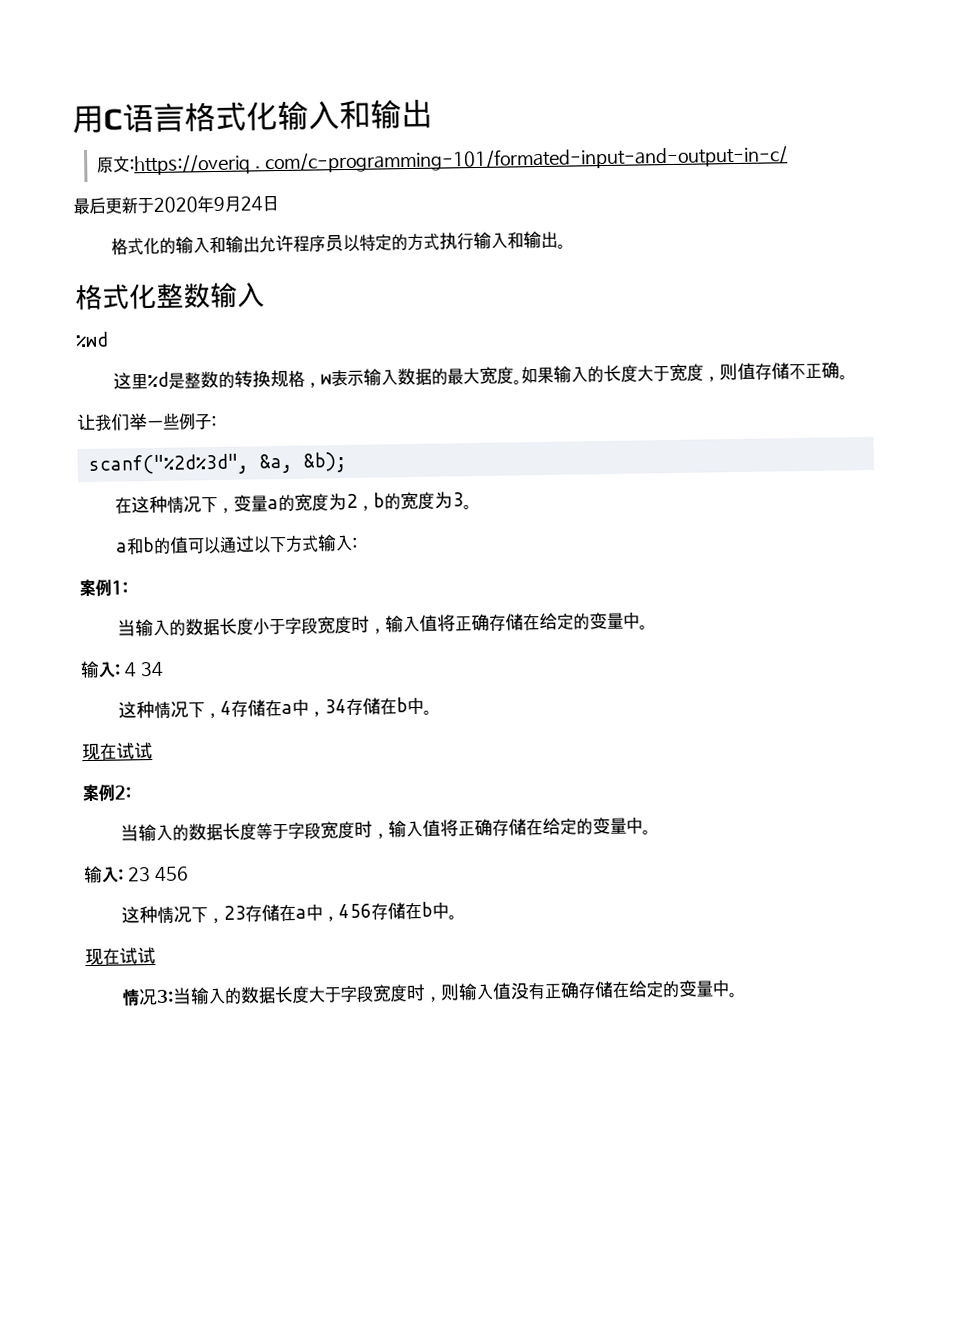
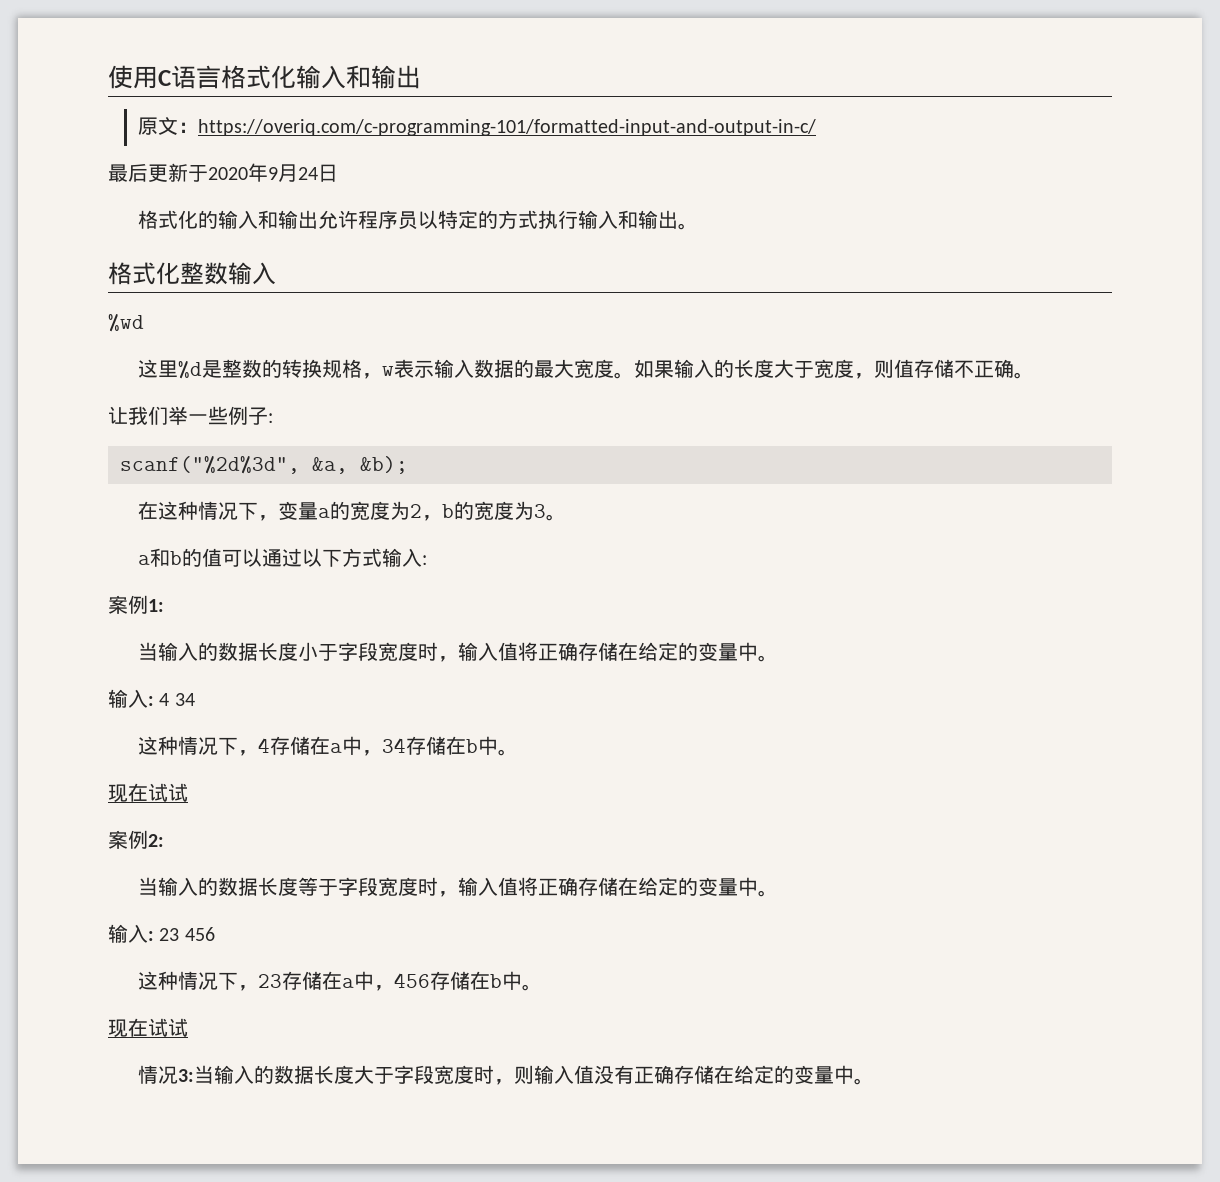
- 用C语言格式化输入和输出
+ 使用C语言格式化输入和输出
- 原文:https://overiq . com/c-programming-101/formated-input-and-output-in-c/
+ 原文：https://overiq.com/c-programming-101/formatted-input-and-output-in-c/

